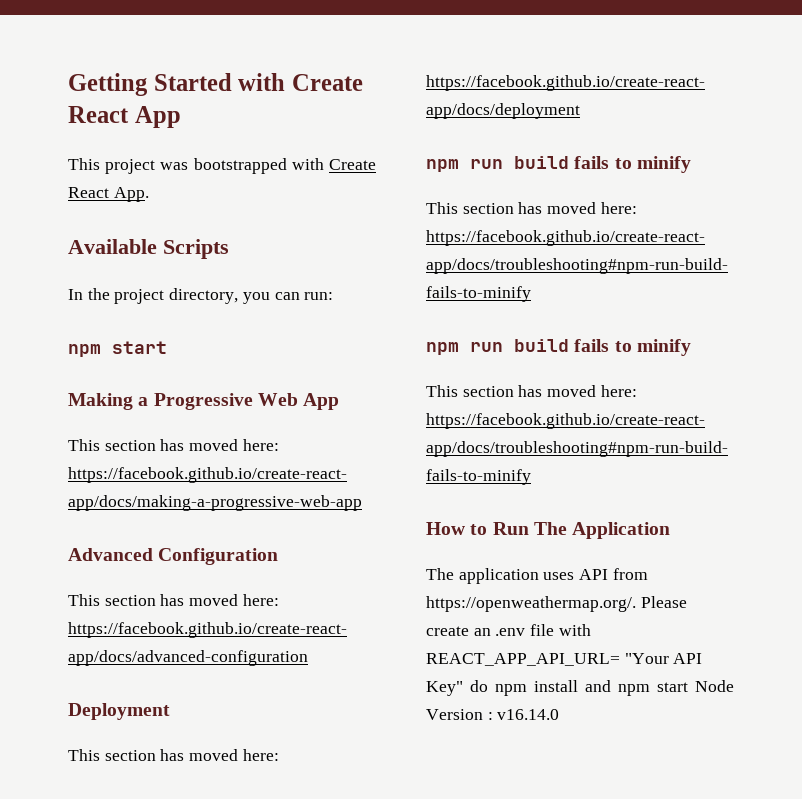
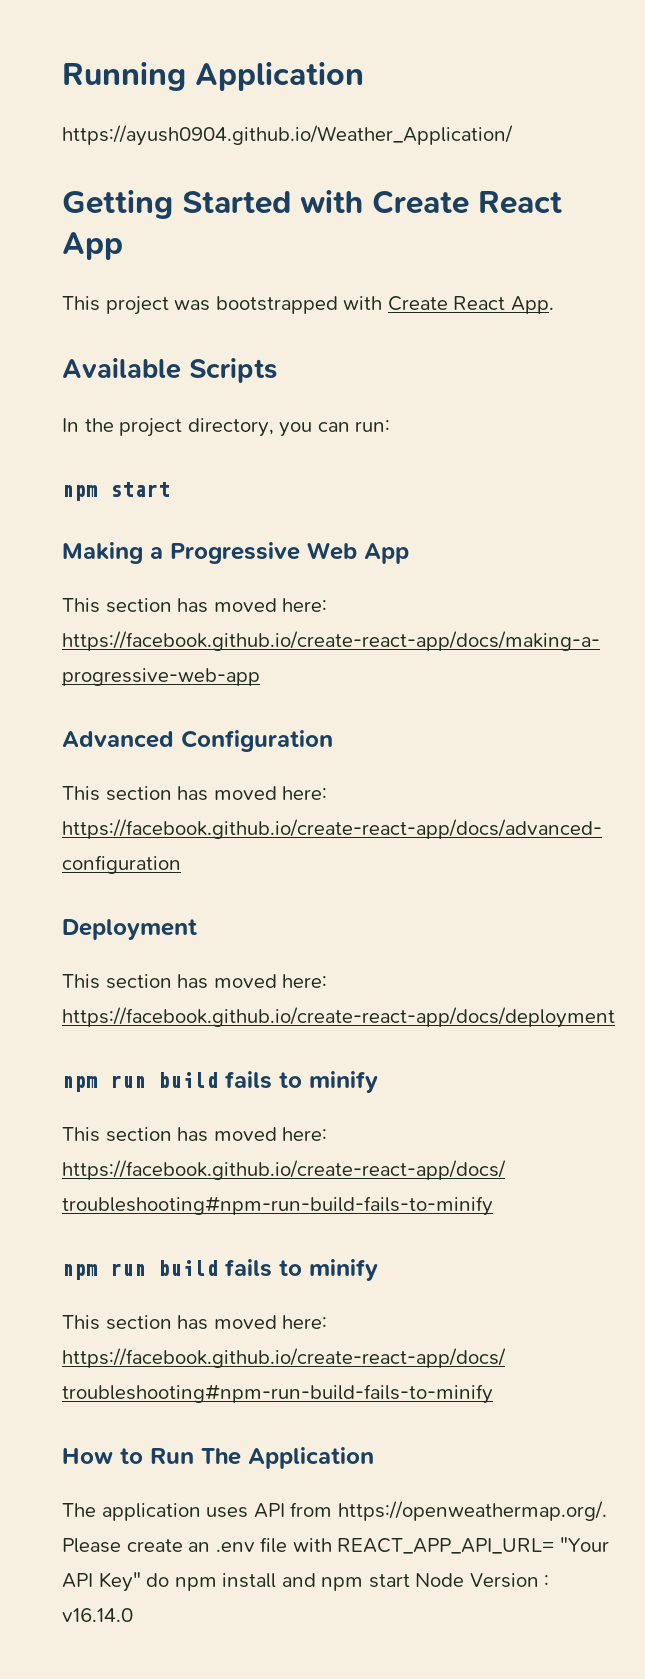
+ Running Application
+ https://ayush0904.github.io/Weather_Application/

